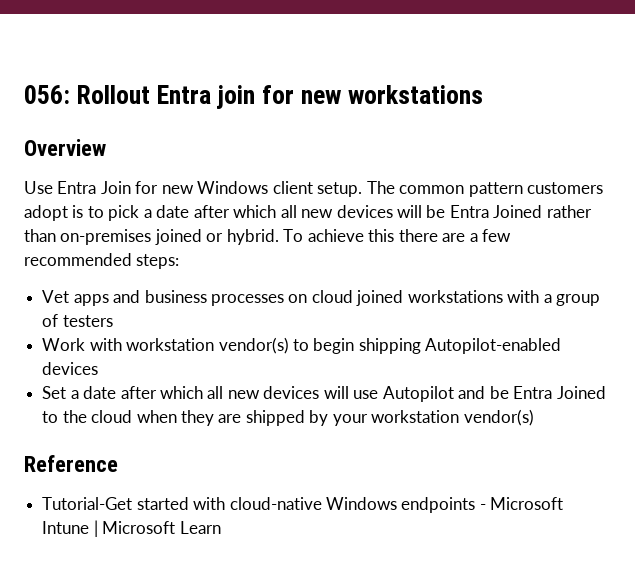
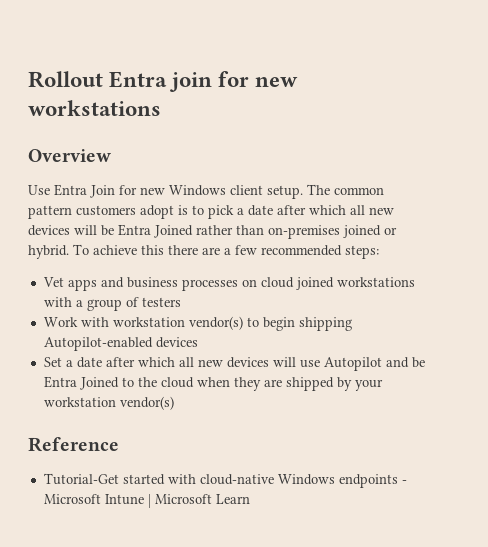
- 056: Rollout Entra join for new workstations
+ Rollout Entra join for new workstations

